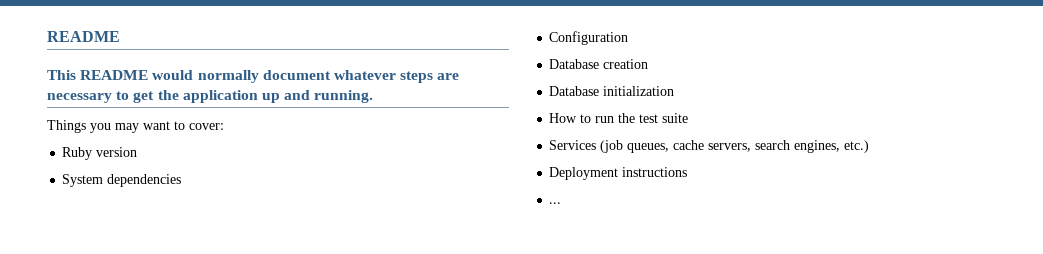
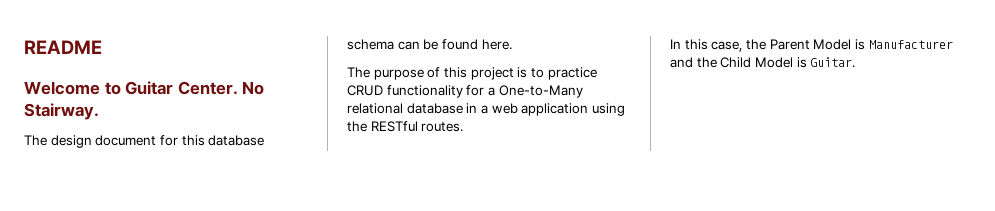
- This README would normally document whatever steps are necessary to get the application up and running.
- Things you may want to cover:
- Ruby version
- System dependencies
- Configuration
- Database creation
- Database initialization
- How to run the test suite
- Services (job queues, cache servers, search engines, etc.)
- Deployment instructions
- ...
+ Welcome to Guitar Center. No Stairway.
+ The design document for this database schema can be found here.
+ The purpose of this project is to practice CRUD functionality for a One-to-Many relational database in a web application using the RESTful routes.
+ In this case, the Parent Model is Manufacturer and the Child Model is Guitar.

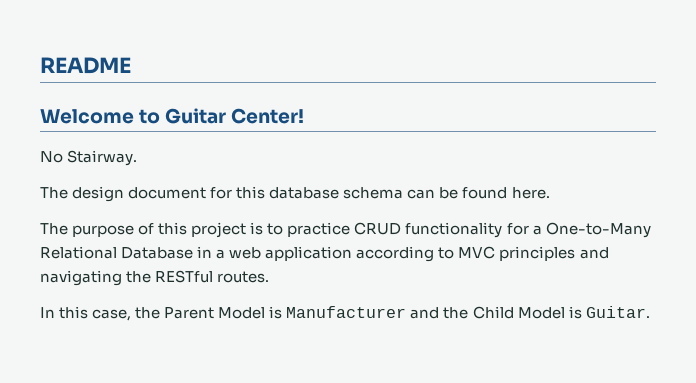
- Welcome to Guitar Center. No Stairway.
+ Welcome to Guitar Center!
+ No Stairway.
- The purpose of this project is to practice CRUD functionality for a One-to-Many relational database in a web application using the RESTful routes.
+ The purpose of this project is to practice CRUD functionality for a One-to-Many Relational Database in a web application according to MVC principles and navigating the RESTful routes.

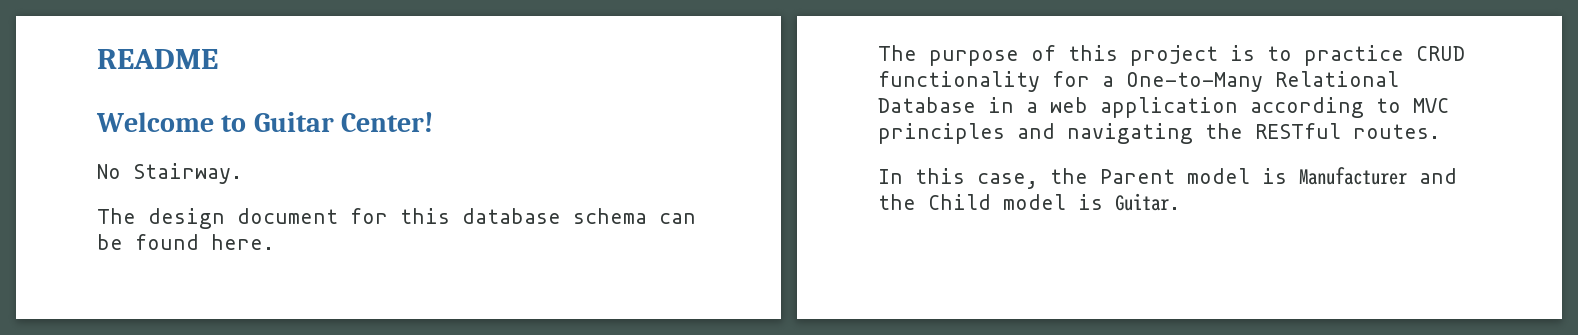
- In this case, the Parent Model is Manufacturer and the Child Model is Guitar.
+ In this case, the Parent model is Manufacturer and the Child model is Guitar.

